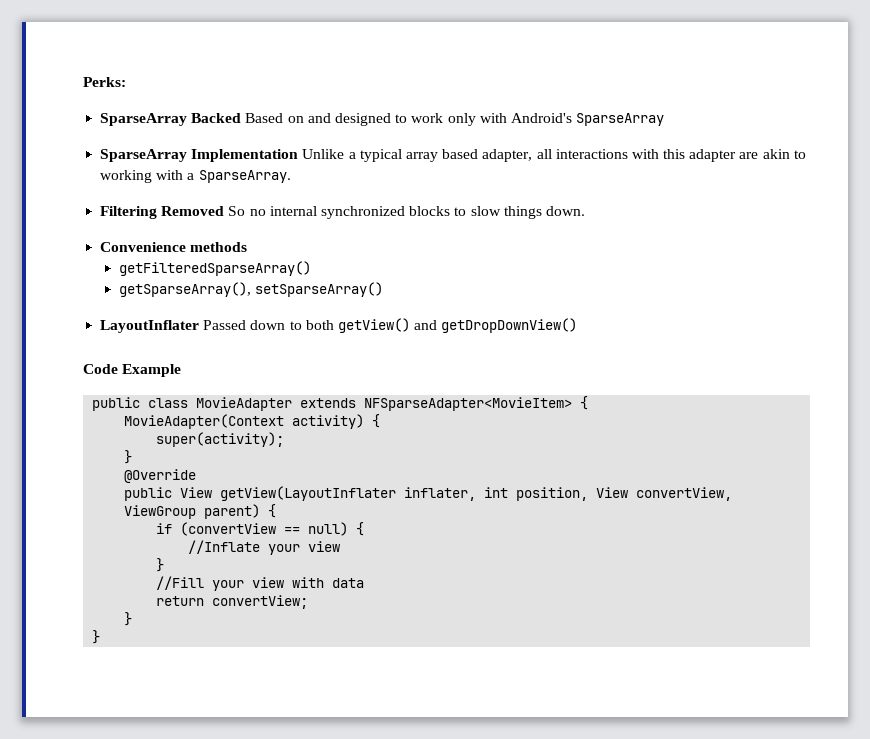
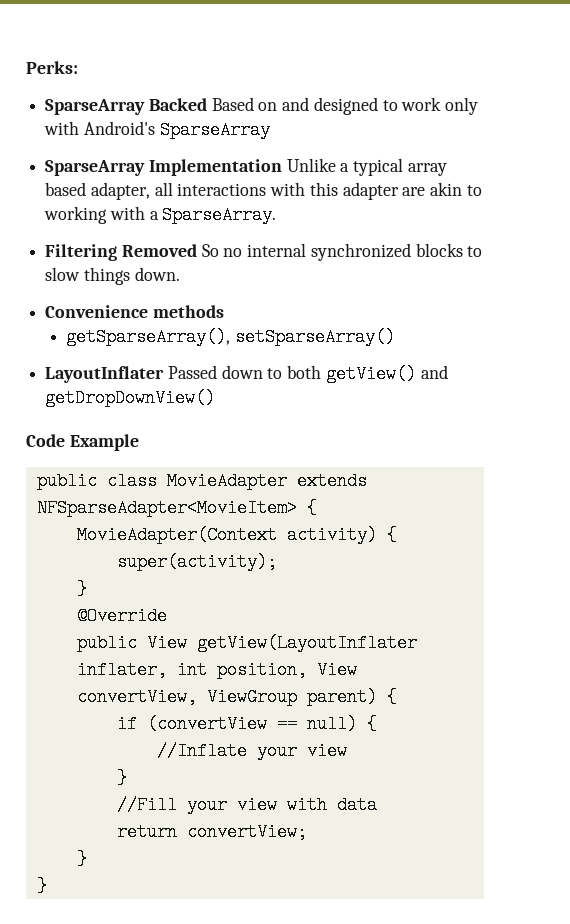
- getFilteredSparseArray()

